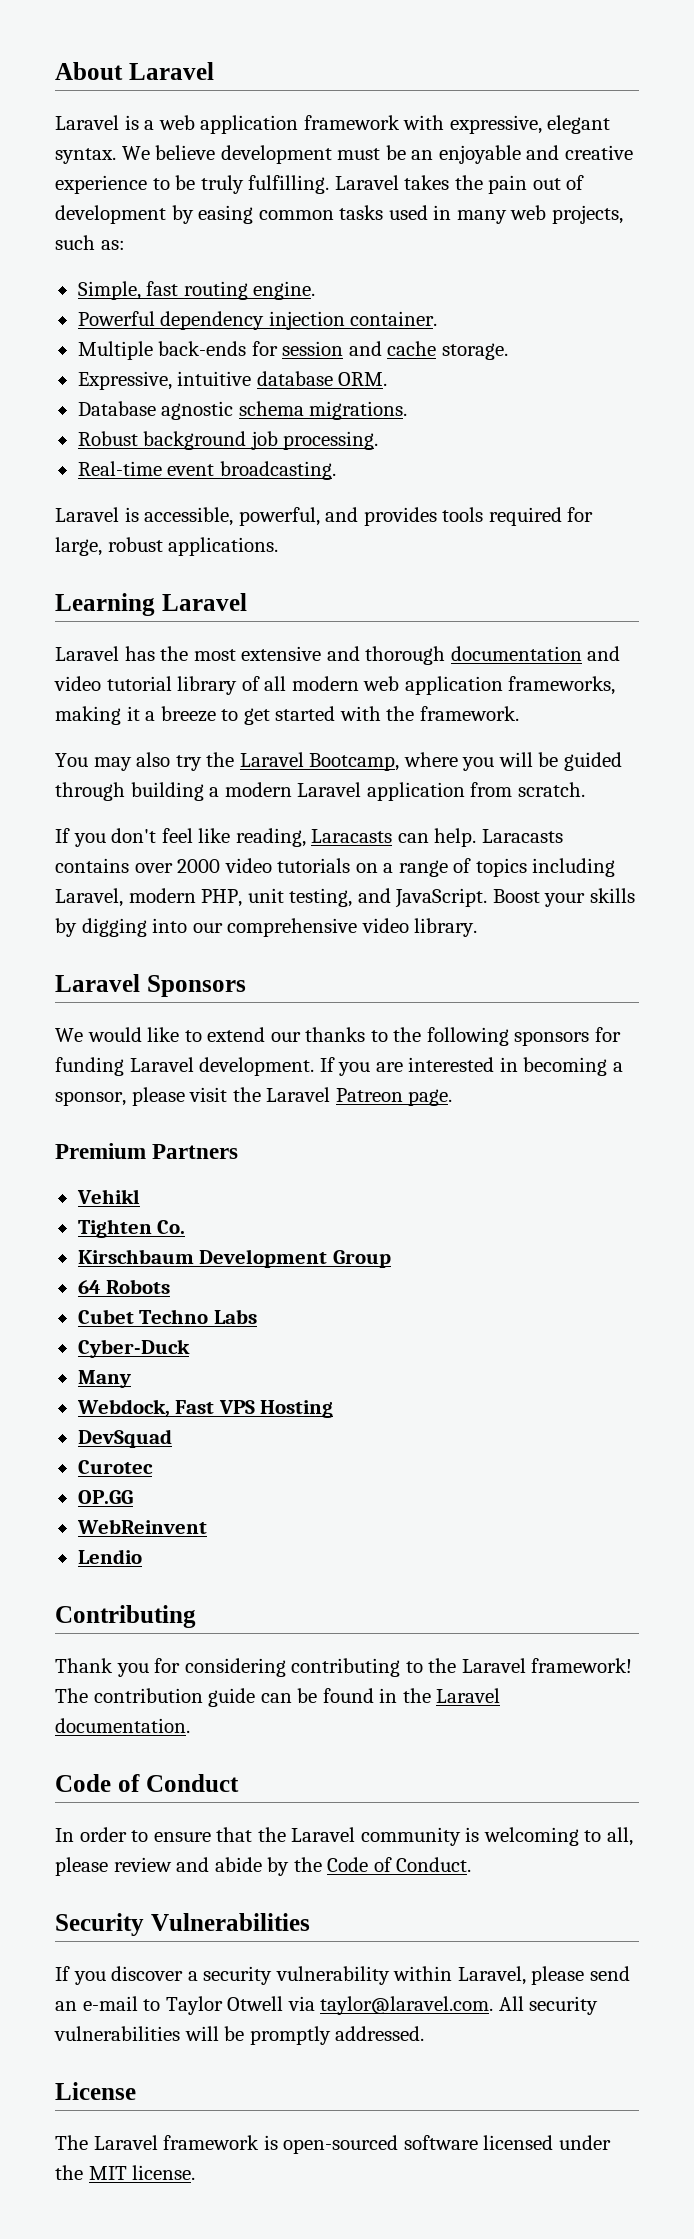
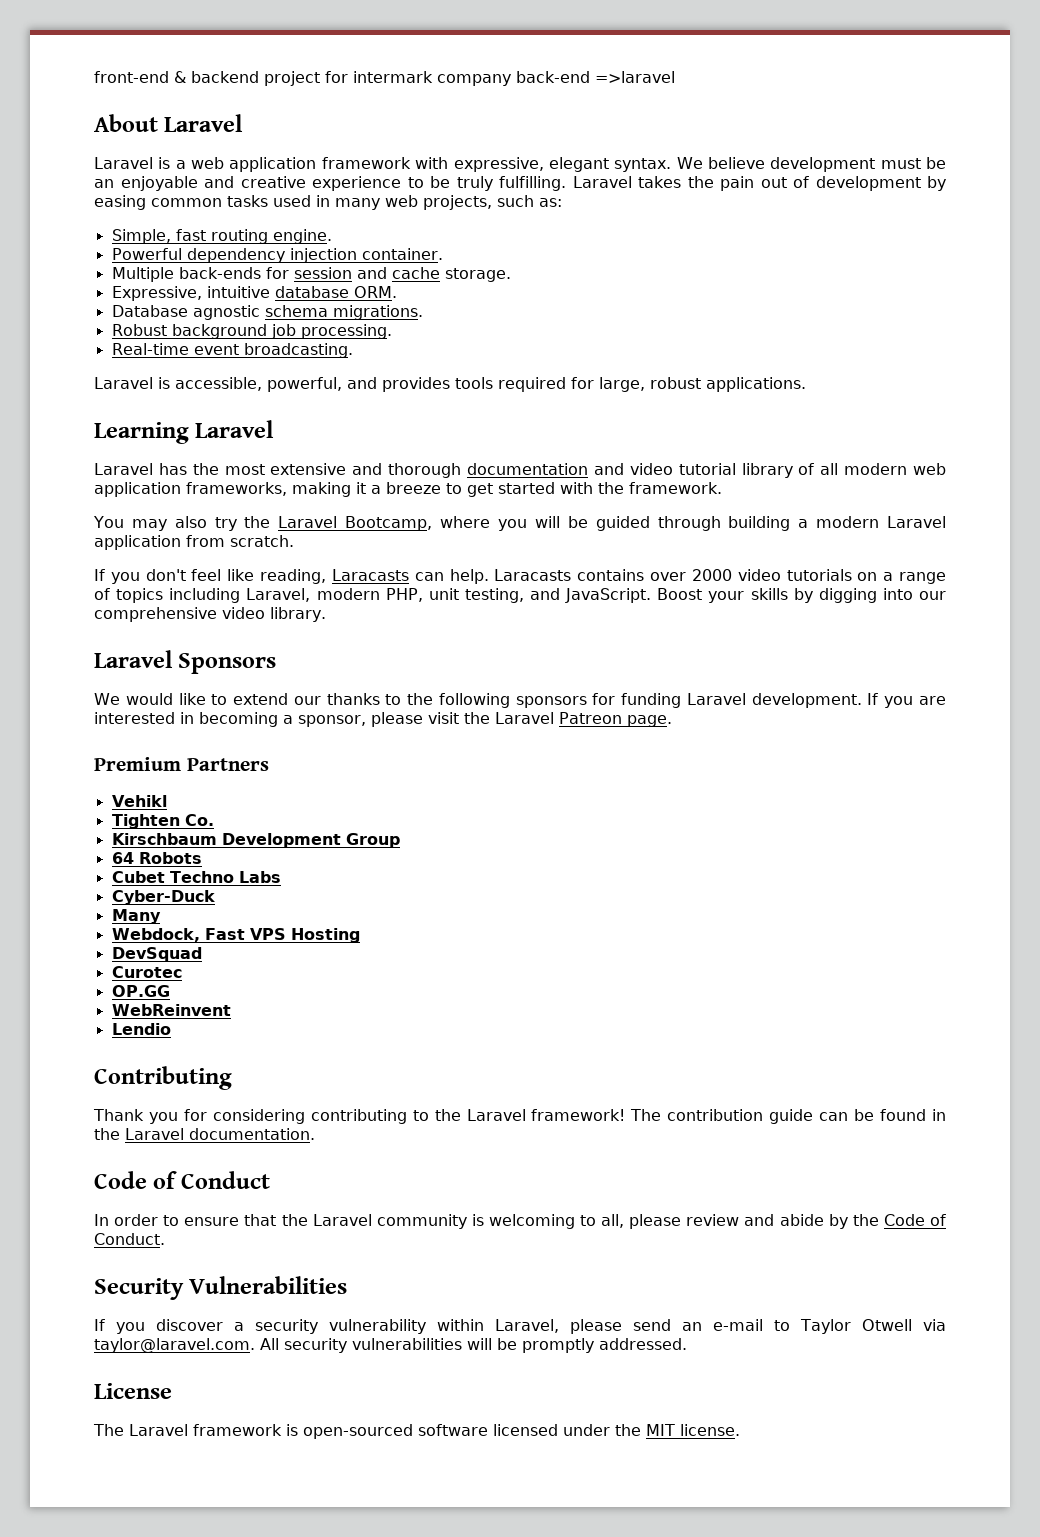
+ front-end & backend project for intermark company back-end =>laravel

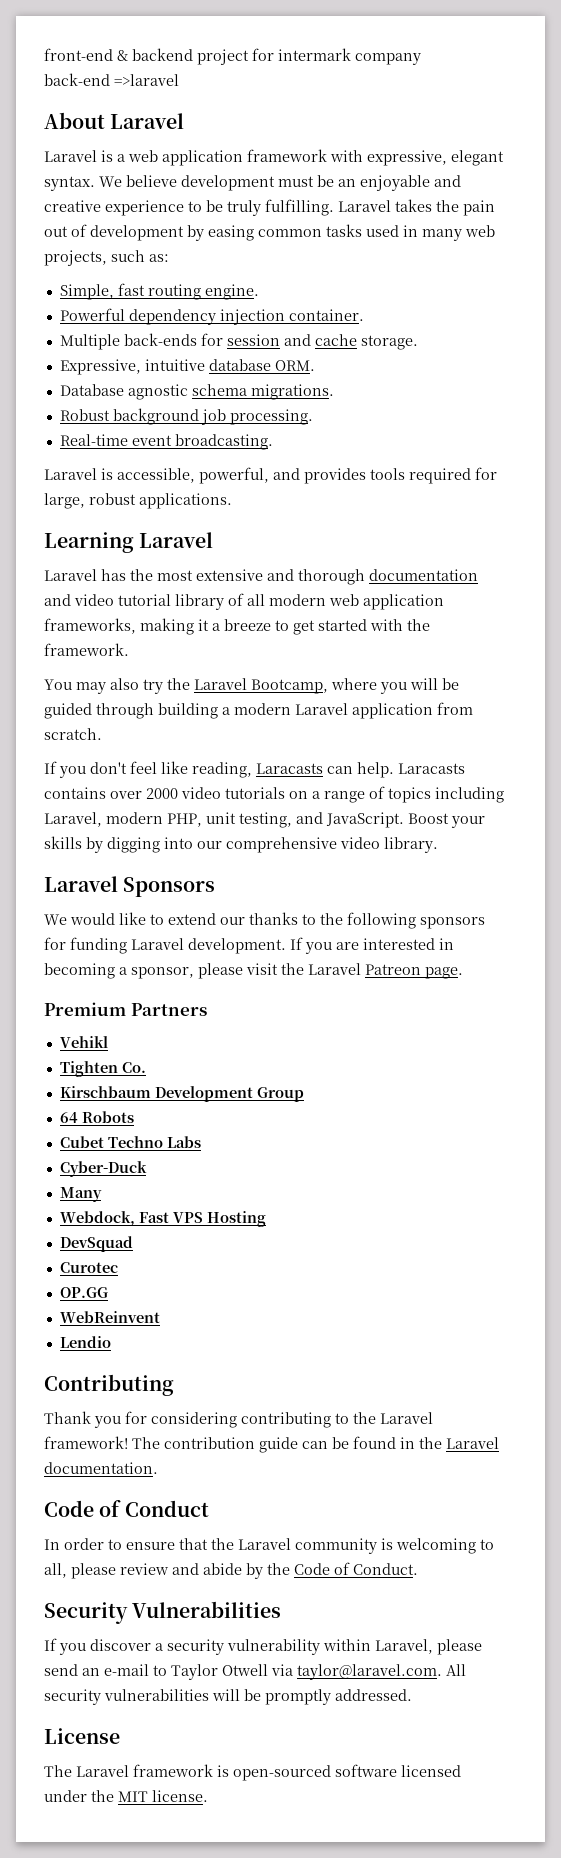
- front-end & backend project for intermark company back-end =>laravel
+ front-end & backend project for intermark company
+ back-end =>laravel

